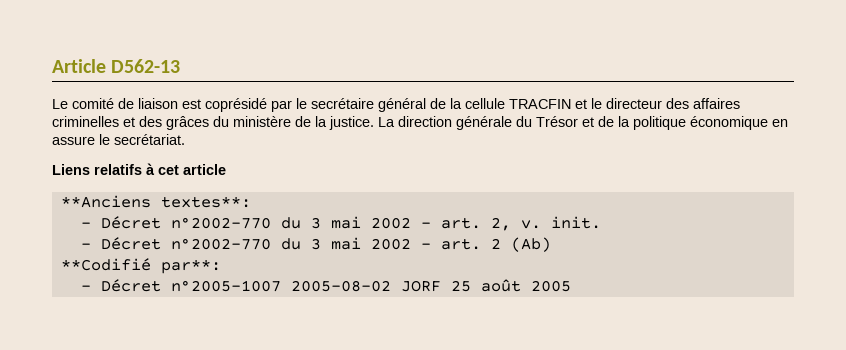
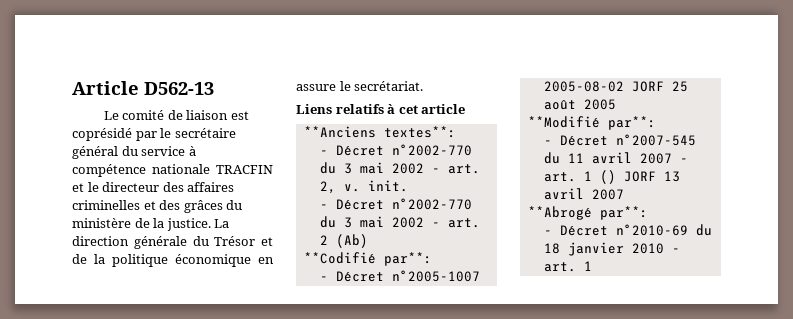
- Le comité de liaison est coprésidé par le secrétaire général de la cellule TRACFIN et le directeur des affaires criminelles et des grâces du ministère de la justice.
+ Le comité de liaison est coprésidé par le secrétaire général du service à compétence nationale TRACFIN et le directeur des affaires criminelles et des grâces du ministère de la justice.
+ **Modifié par**:
+ - Décret n°2007-545 du 11 avril 2007 - art. 1 () JORF 13 avril 2007
+ **Abrogé par**:
+ - Décret n°2010-69 du 18 janvier 2010 - art. 1

